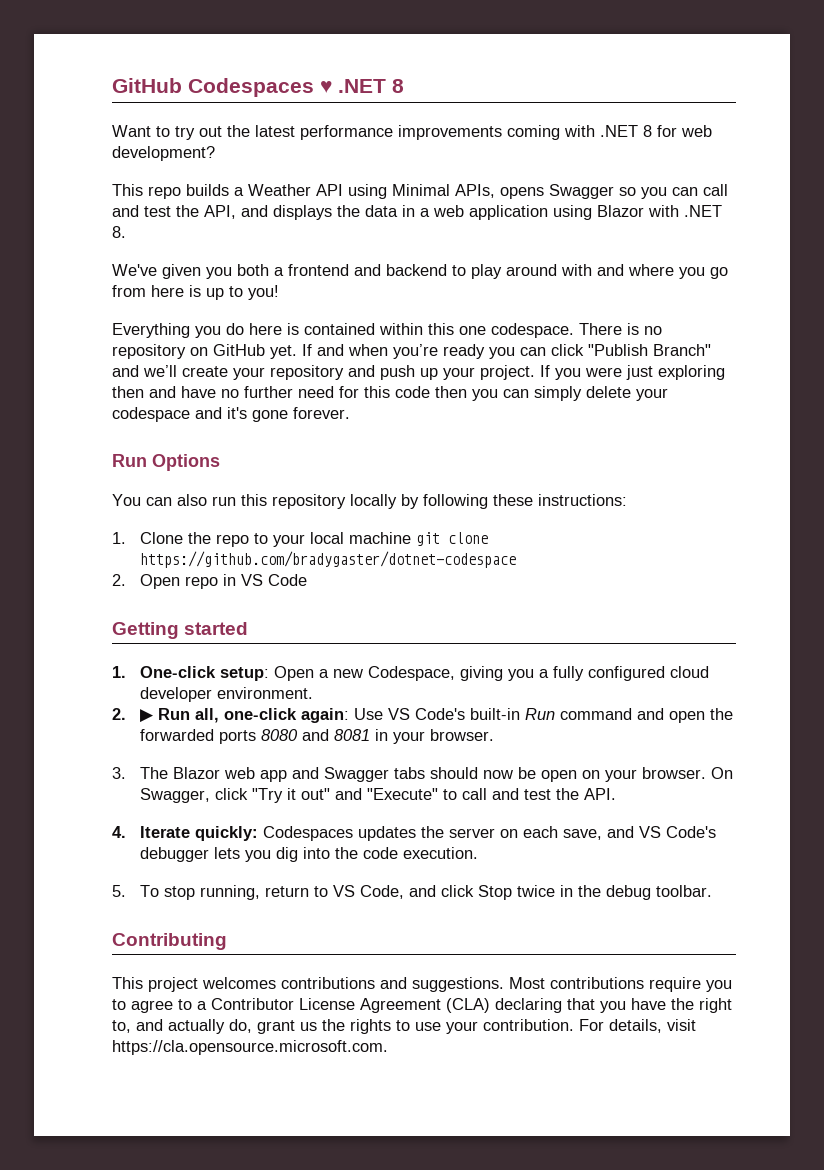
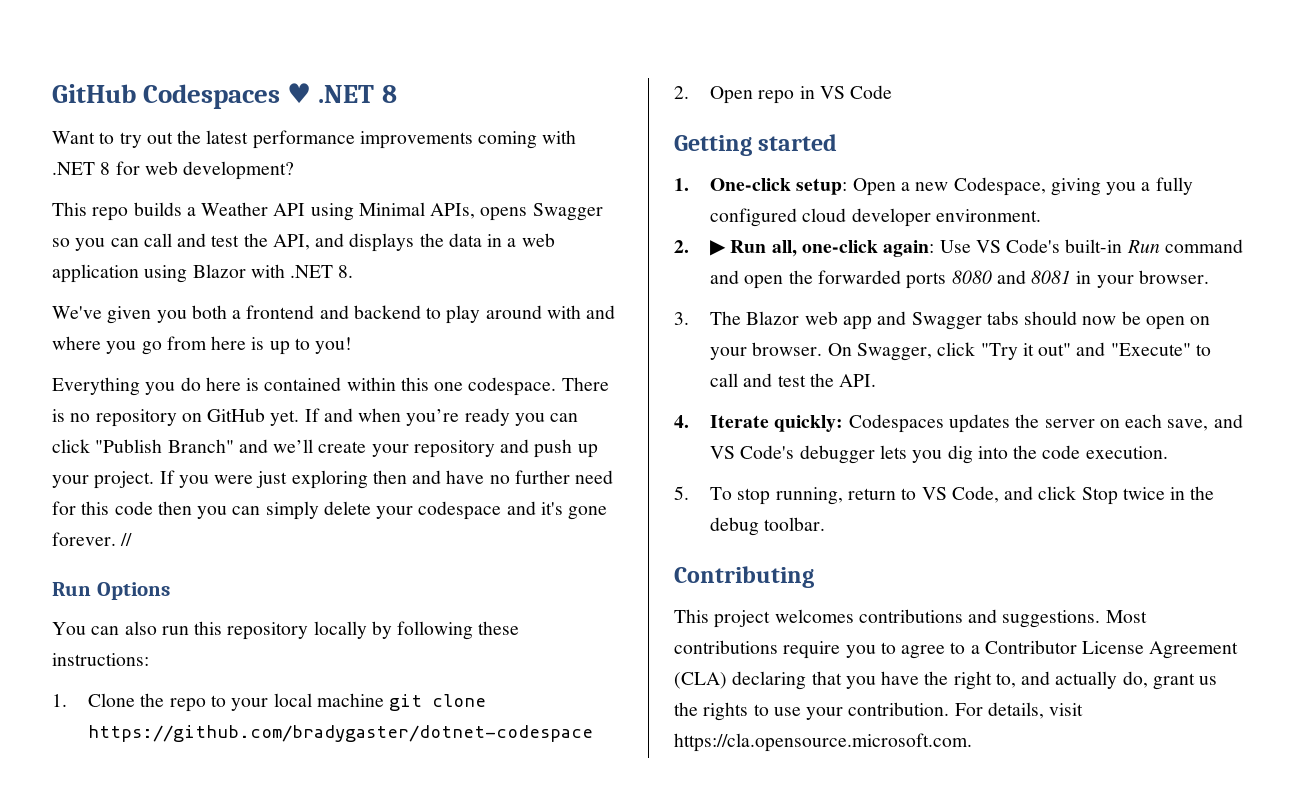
- If you were just exploring then and have no further need for this code then you can simply delete your codespace and it's gone forever.
+ If you were just exploring then and have no further need for this code then you can simply delete your codespace and it's gone forever. //

